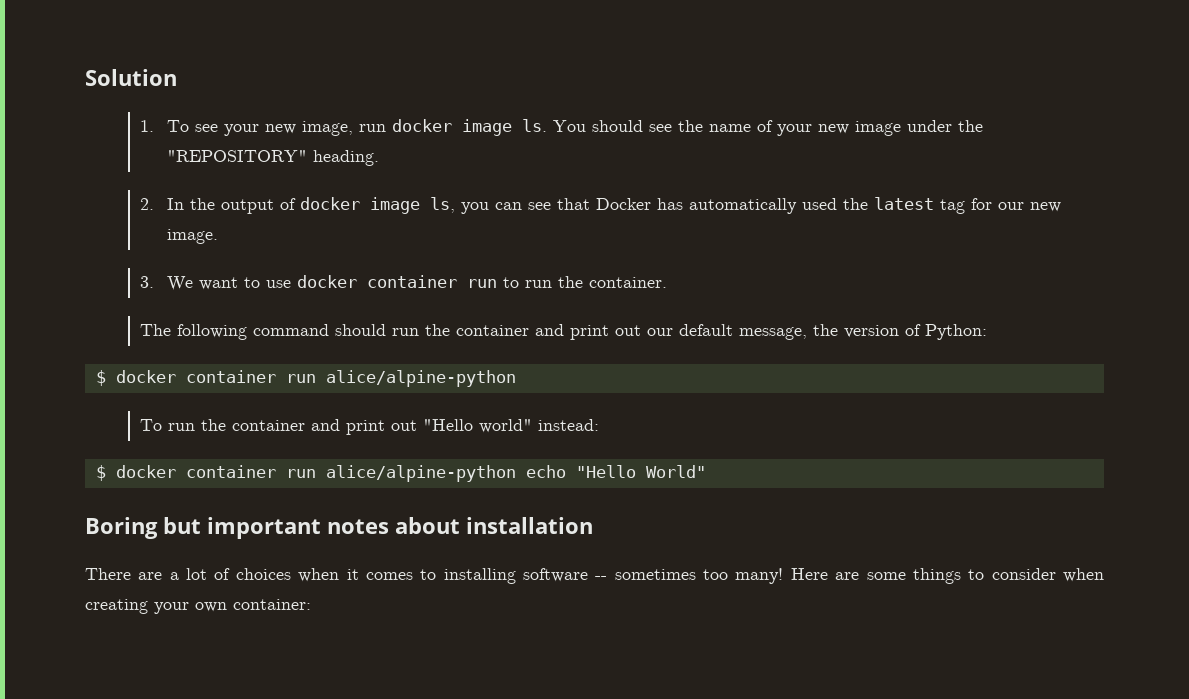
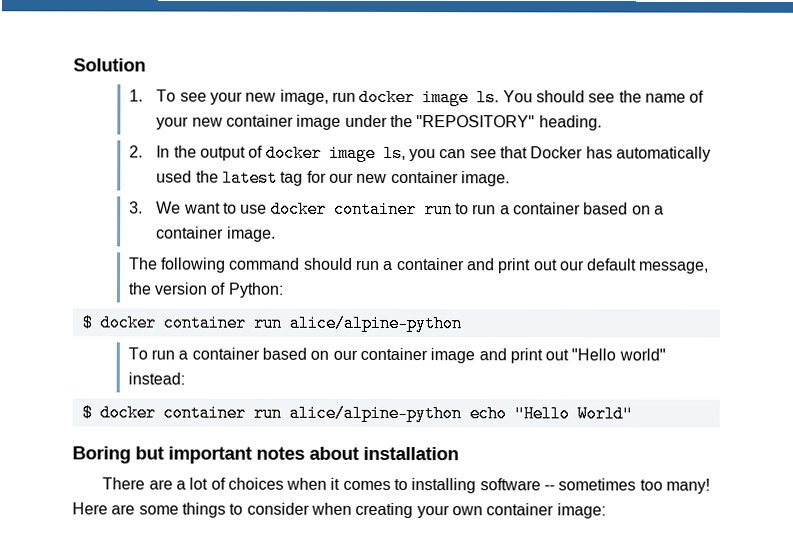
- You should see the name of your new image under the "REPOSITORY" heading.
+ You should see the name of your new container image under the "REPOSITORY" heading.
- 2. In the output of docker image ls, you can see that Docker has automatically used the latest tag for our new image.
+ 2. In the output of docker image ls, you can see that Docker has automatically used the latest tag for our new container image.
- 3. We want to use docker container run to run the container.
+ 3. We want to use docker container run to run a container based on a container image.
- The following command should run the container and print out our default message, the version of Python:
+ The following command should run a container and print out our default message, the version of Python:
- To run the container and print out "Hello world" instead:
+ To run a container based on our container image and print out "Hello world" instead:
- Here are some things to consider when creating your own container:
+ Here are some things to consider when creating your own container image:

